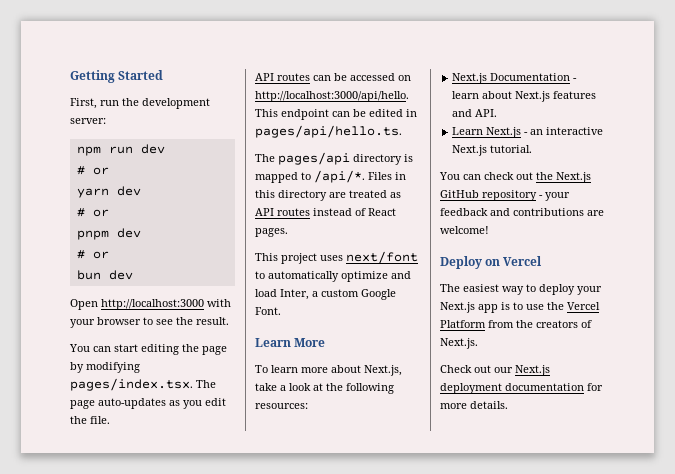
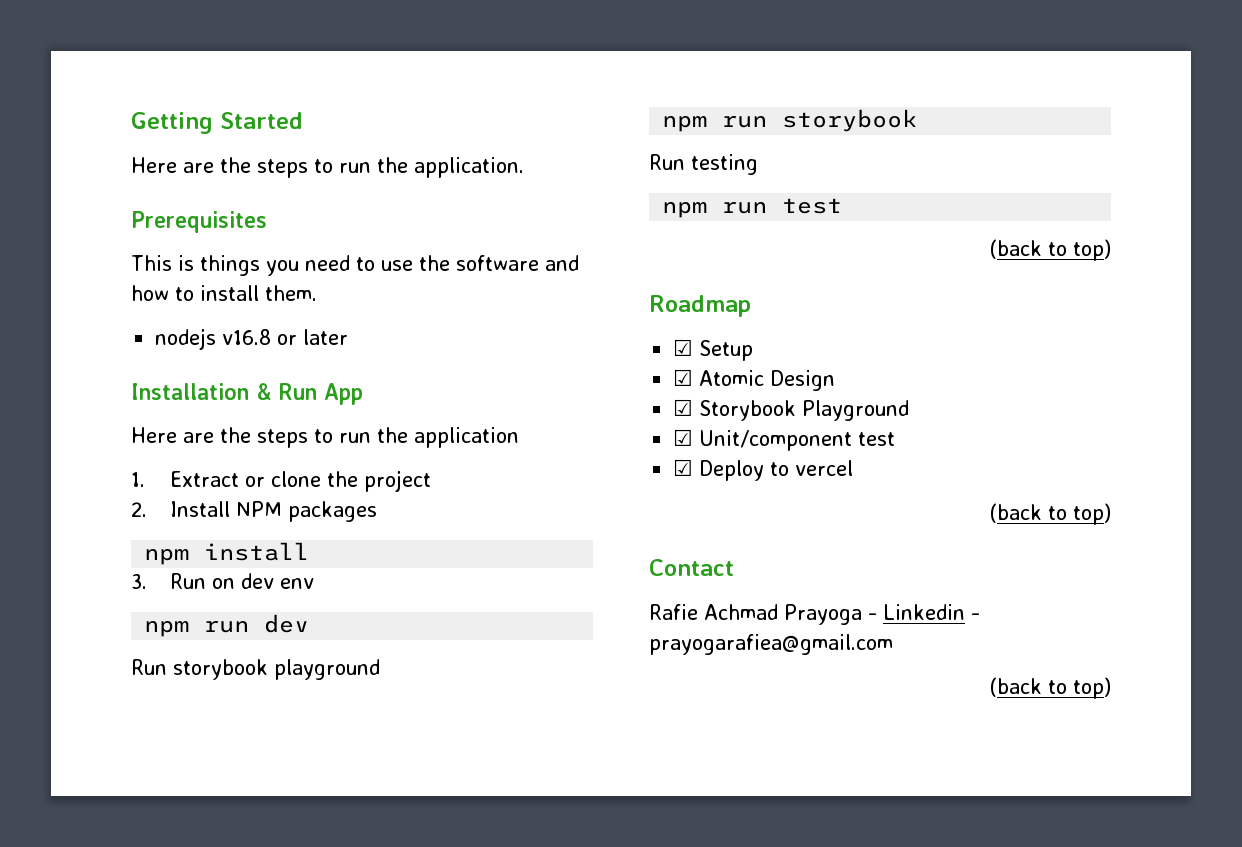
- First, run the development server:
+ Here are the steps to run the application.
+ Prerequisites
+ This is things you need to use the software and how to install them.
+ nodejs v16.8 or later
+ Installation & Run App
+ Here are the steps to run the application
+ 1. Extract or clone the project
+ 2. Install NPM packages
+ npm install
+ 3. Run on dev env
  npm run dev
- # or
- yarn dev
- # or
- pnpm dev
- # or
- bun dev
- Open http://localhost:3000 with your browser to see the result.
- You can start editing the page by modifying pages/index.tsx. The page auto-updates as you edit the file.
- API routes can be accessed on http://localhost:3000/api/hello. This endpoint can be edited in pages/api/hello.ts.
- The pages/api directory is mapped to /api/*. Files in this directory are treated as API routes instead of React pages.
- This project uses next/font to automatically optimize and load Inter, a custom Google Font.
- Learn More
- To learn more about Next.js, take a look at the following resources:
- Next.js Documentation - learn about Next.js features and API.
- Learn Next.js - an interactive Next.js tutorial.
- You can check out the Next.js GitHub repository - your feedback and contributions are welcome!
- Deploy on Vercel
- The easiest way to deploy your Next.js app is to use the Vercel Platform from the creators of Next.js.
- Check out our Next.js deployment documentation for more details.
+ Run storybook playground
+ npm run storybook
+ Run testing
+ npm run test
+ (back to top)
+ Roadmap
+ ☑ Setup
+ ☑ Atomic Design
+ ☑ Storybook Playground
+ ☑ Unit/component test
+ ☑ Deploy to vercel
+ (back to top)
+ Contact
+ Rafie Achmad Prayoga - Linkedin - prayogarafiea@gmail.com
+ (back to top)

